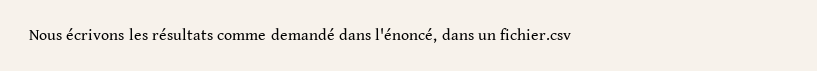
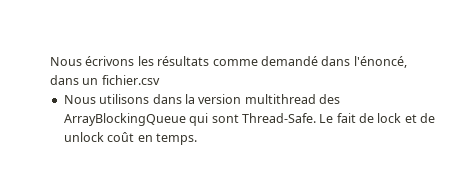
+ Nous utilisons dans la version multithread des ArrayBlockingQueue qui sont Thread-Safe. Le fait de lock et de unlock coût en temps.

